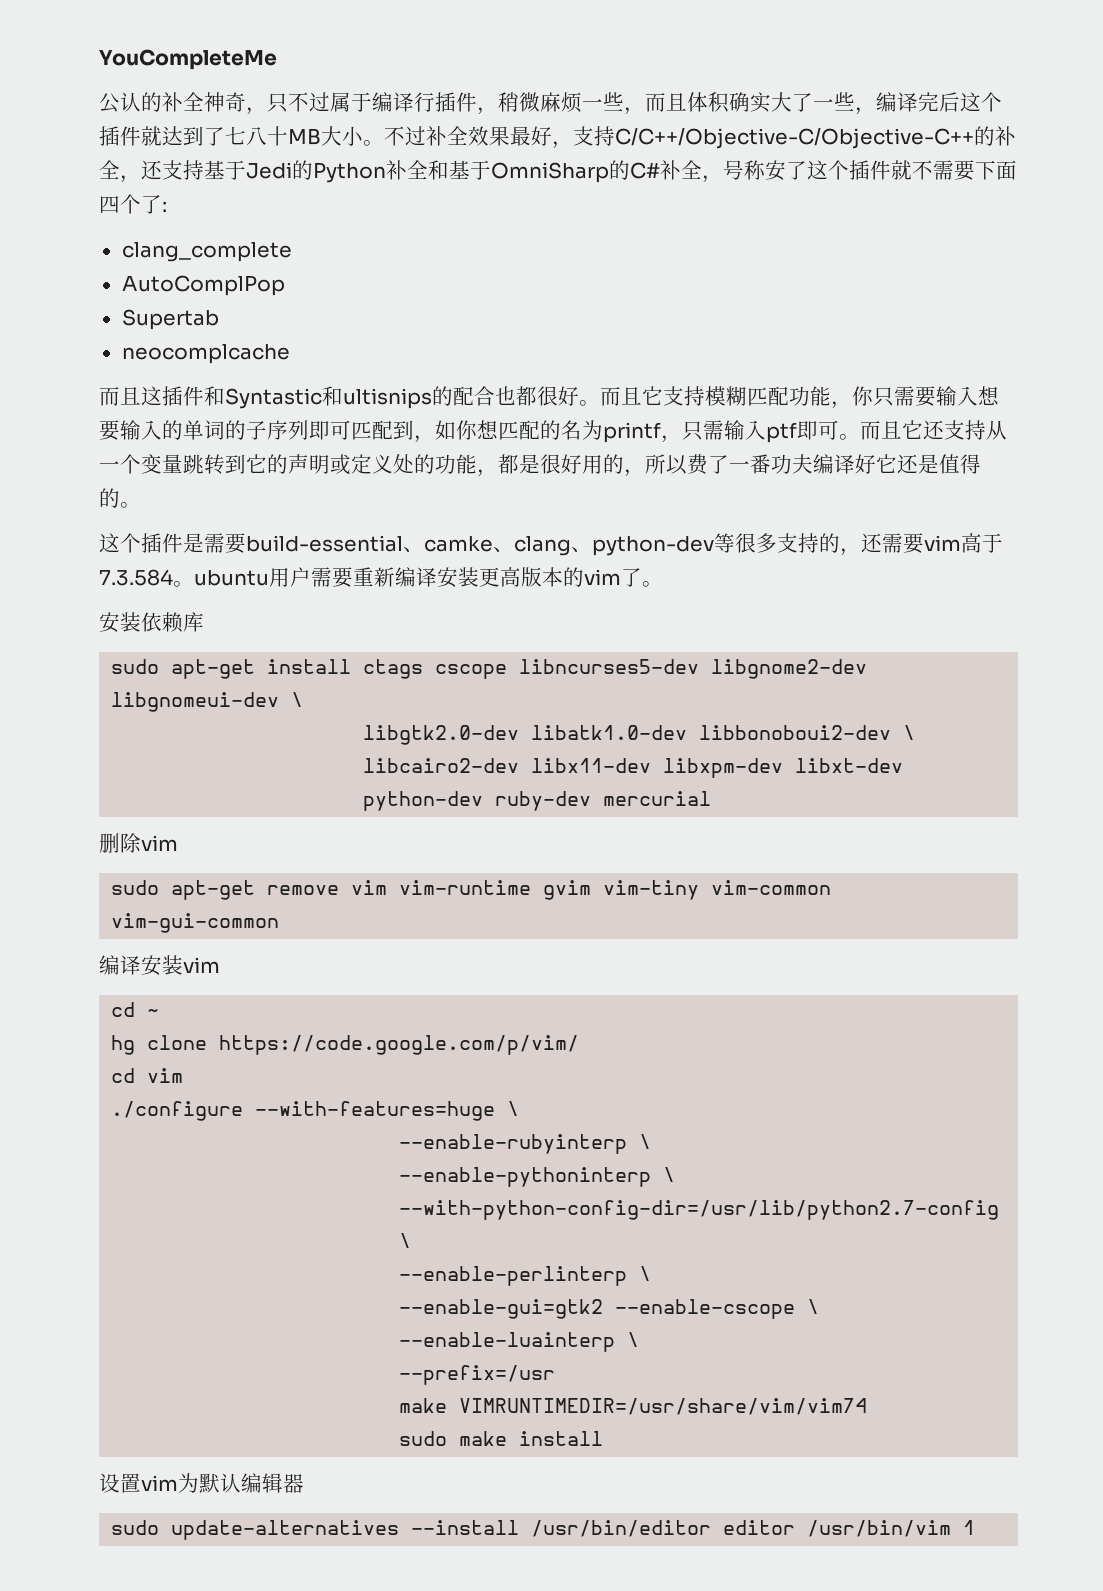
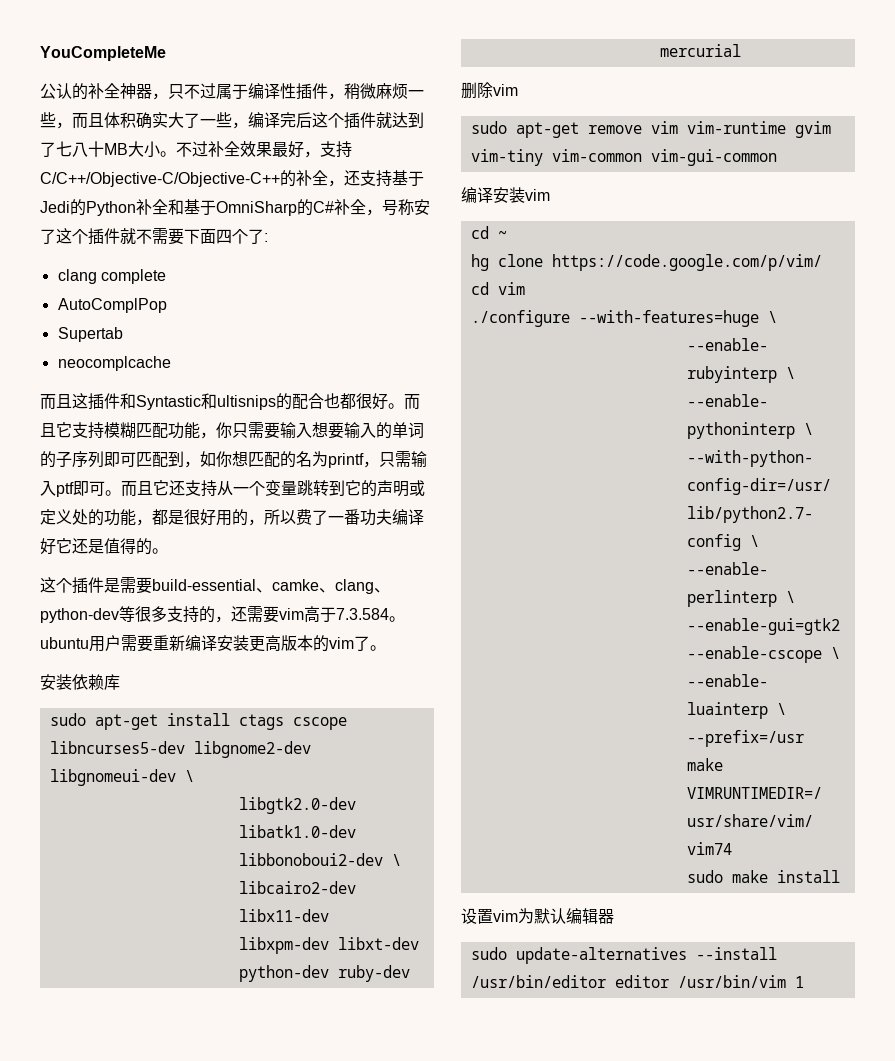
- 公认的补全神奇，只不过属于编译行插件，稍微麻烦一些，而且体积确实大了一些，编译完后这个插件就达到了七八十MB大小。
+ 公认的补全神器，只不过属于编译性插件，稍微麻烦一些，而且体积确实大了一些，编译完后这个插件就达到了七八十MB大小。
- clang_complete
+ clang complete

